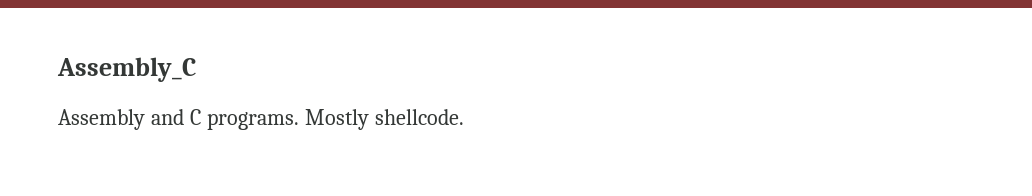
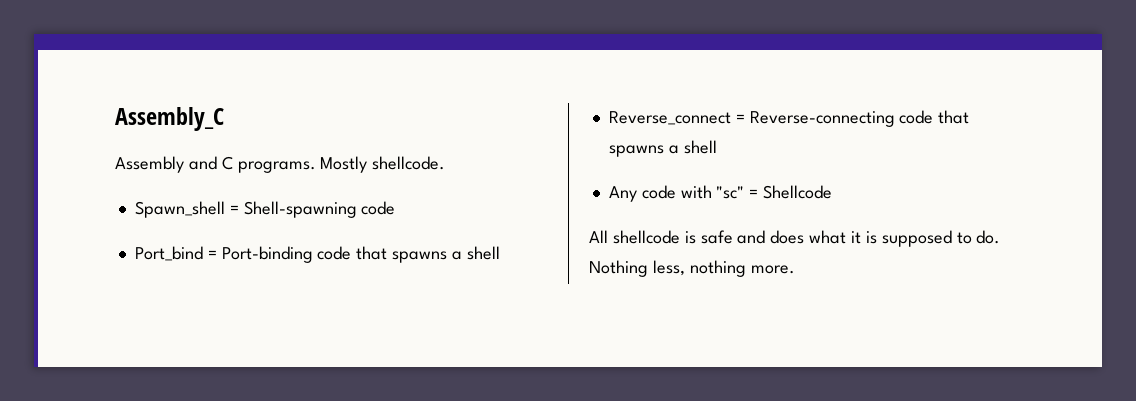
+ Spawn_shell = Shell-spawning code
+ Port_bind = Port-binding code that spawns a shell
+ Reverse_connect = Reverse-connecting code that spawns a shell
+ Any code with "sc" = Shellcode
+ All shellcode is safe and does what it is supposed to do. Nothing less, nothing more.

